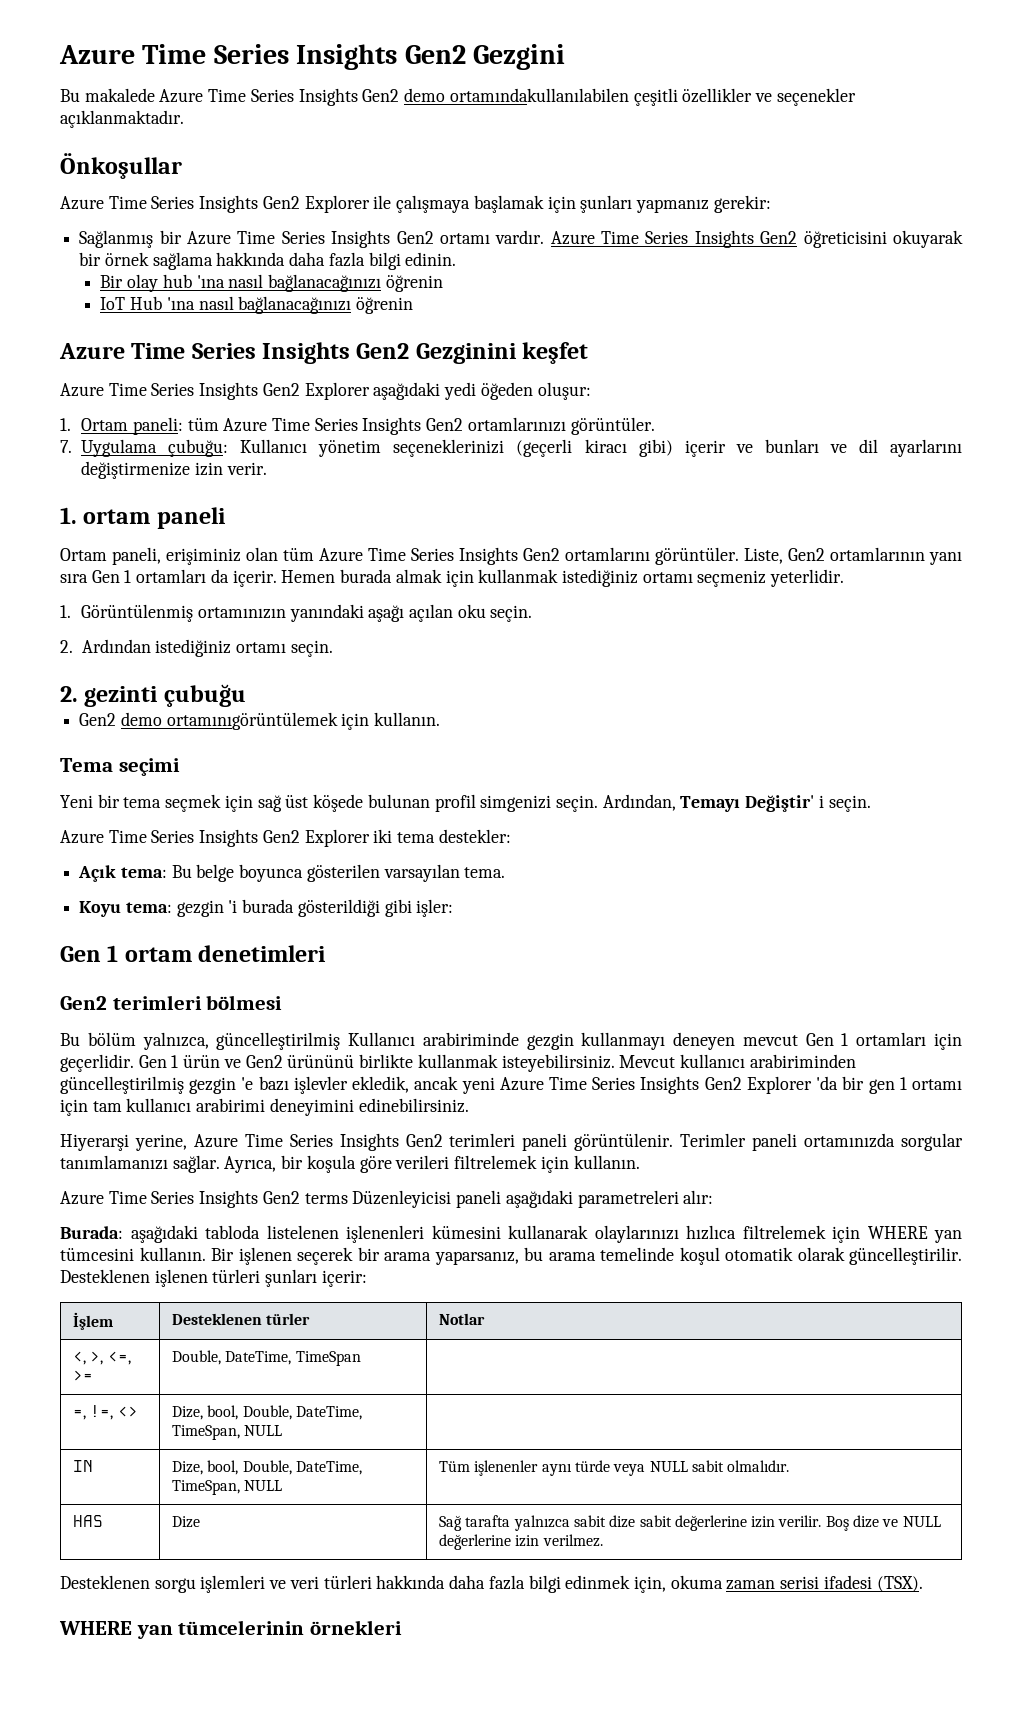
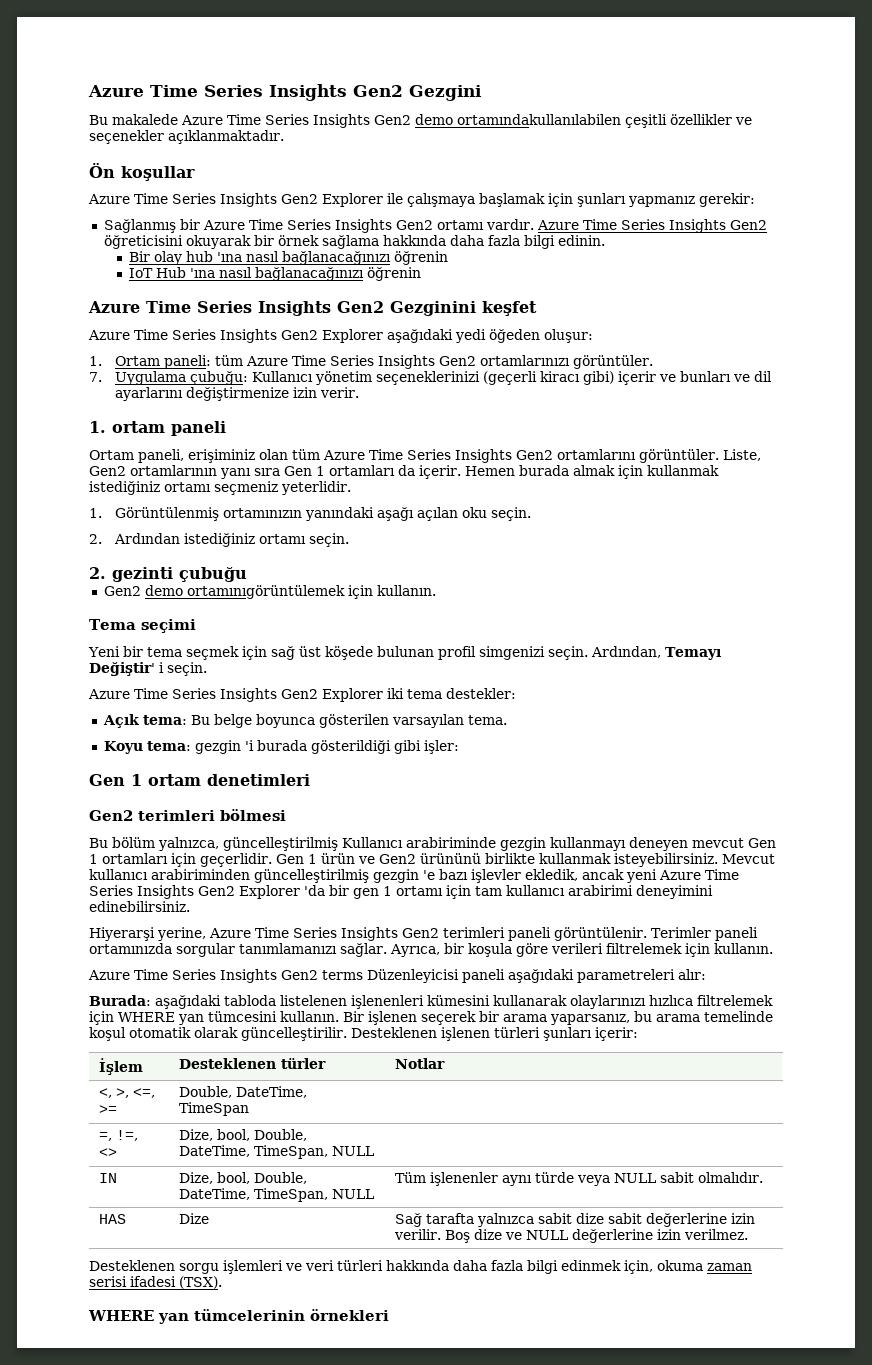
- Önkoşullar
+ Ön koşullar

